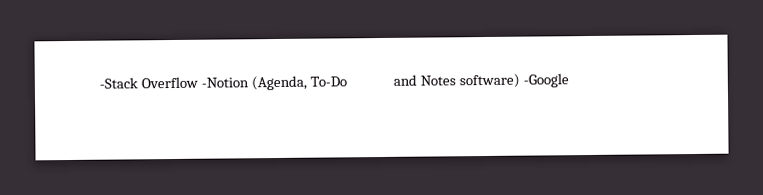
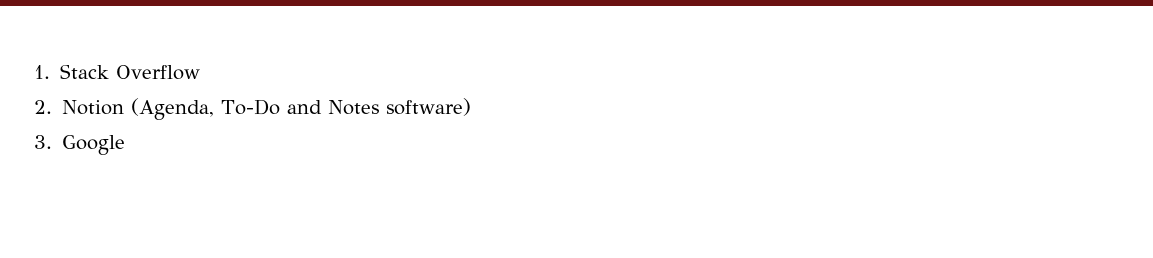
- -Stack Overflow -Notion (Agenda, To-Do and Notes software) -Google
+ 1. Stack Overflow
+ 2. Notion (Agenda, To-Do and Notes software)
+ 3. Google

